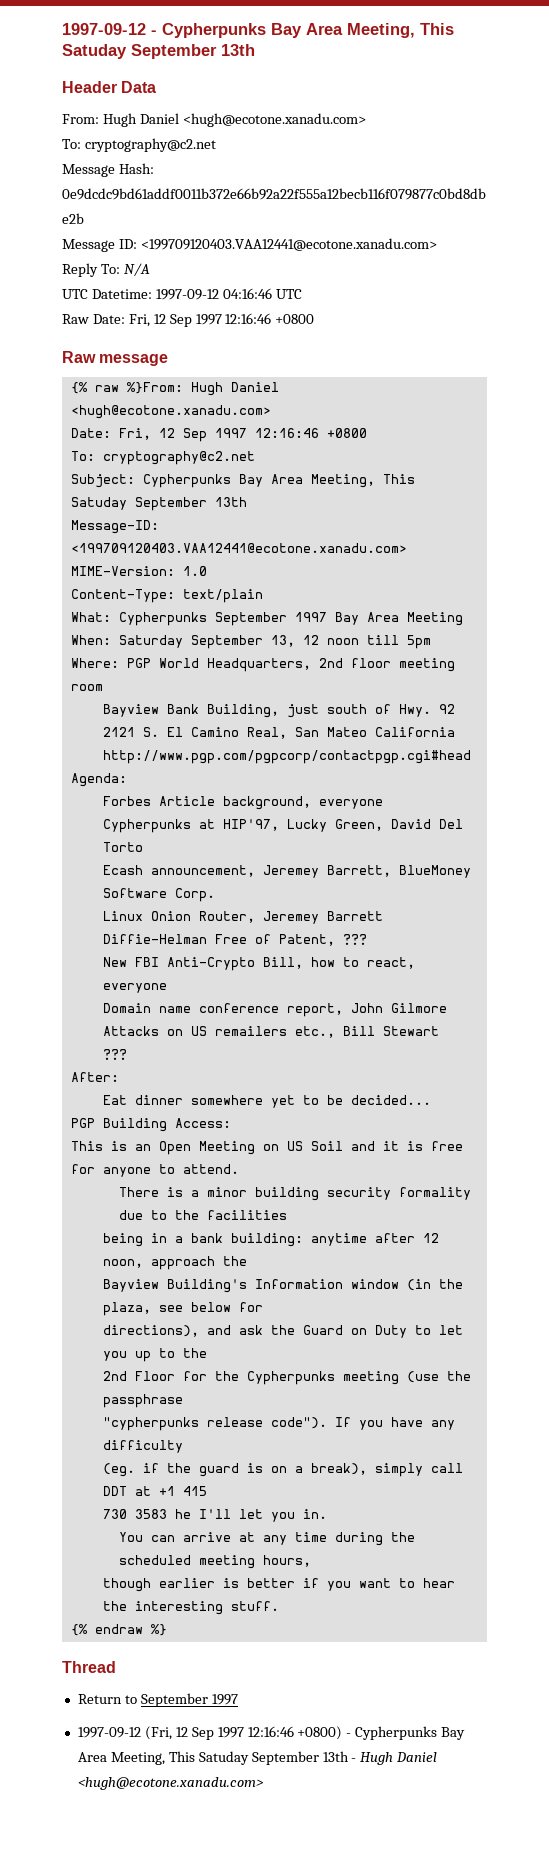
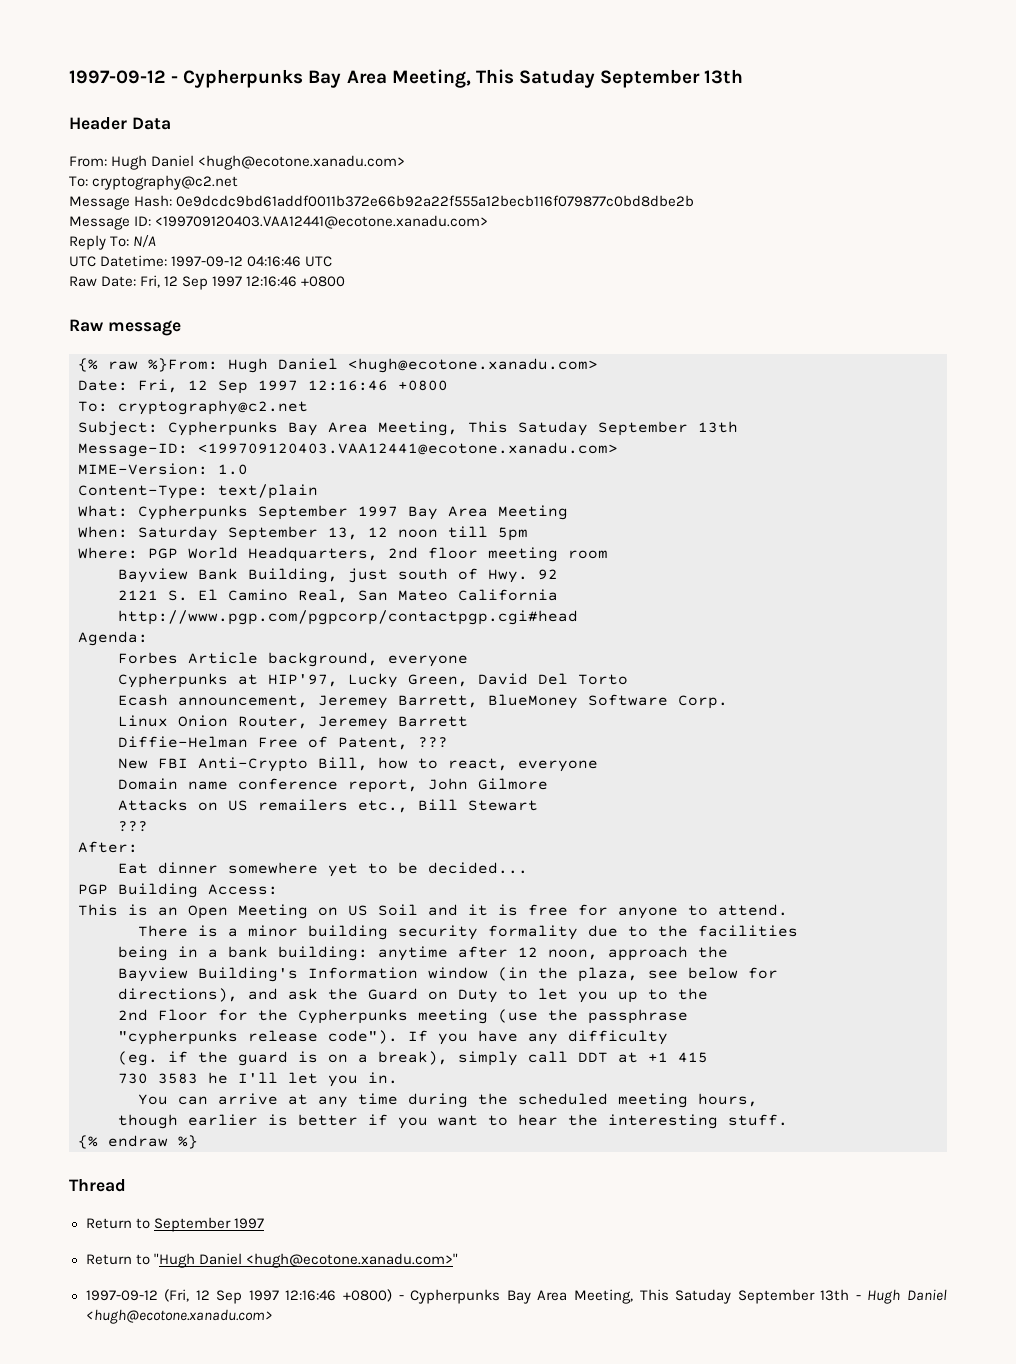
+ Return to "Hugh Daniel <hugh@ecotone.xanadu.com>"

